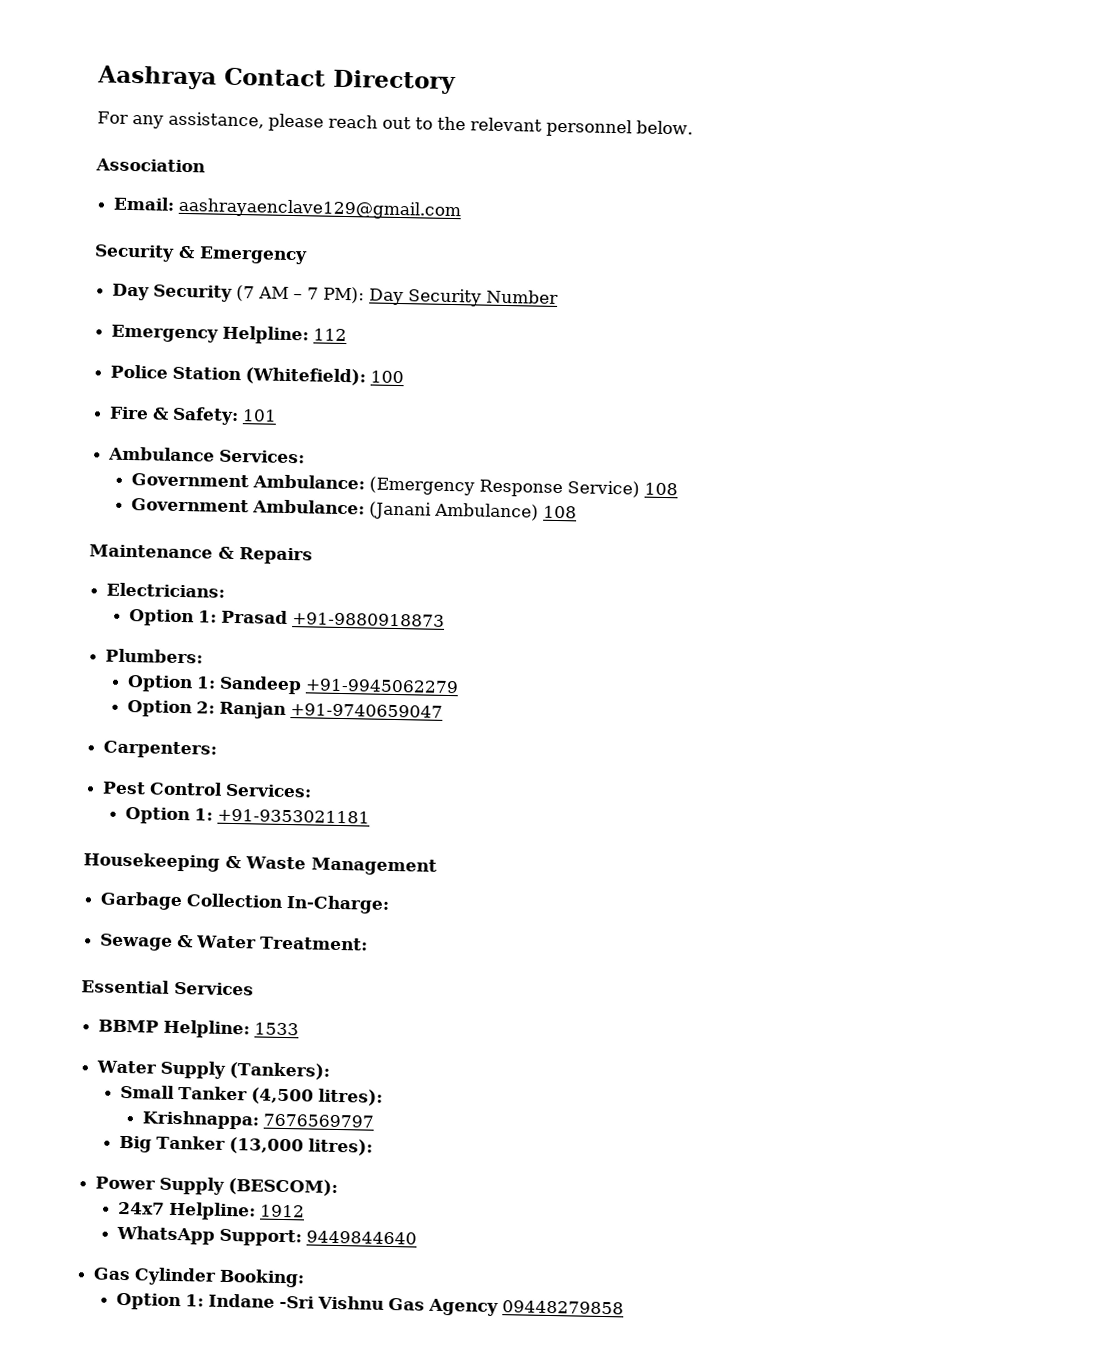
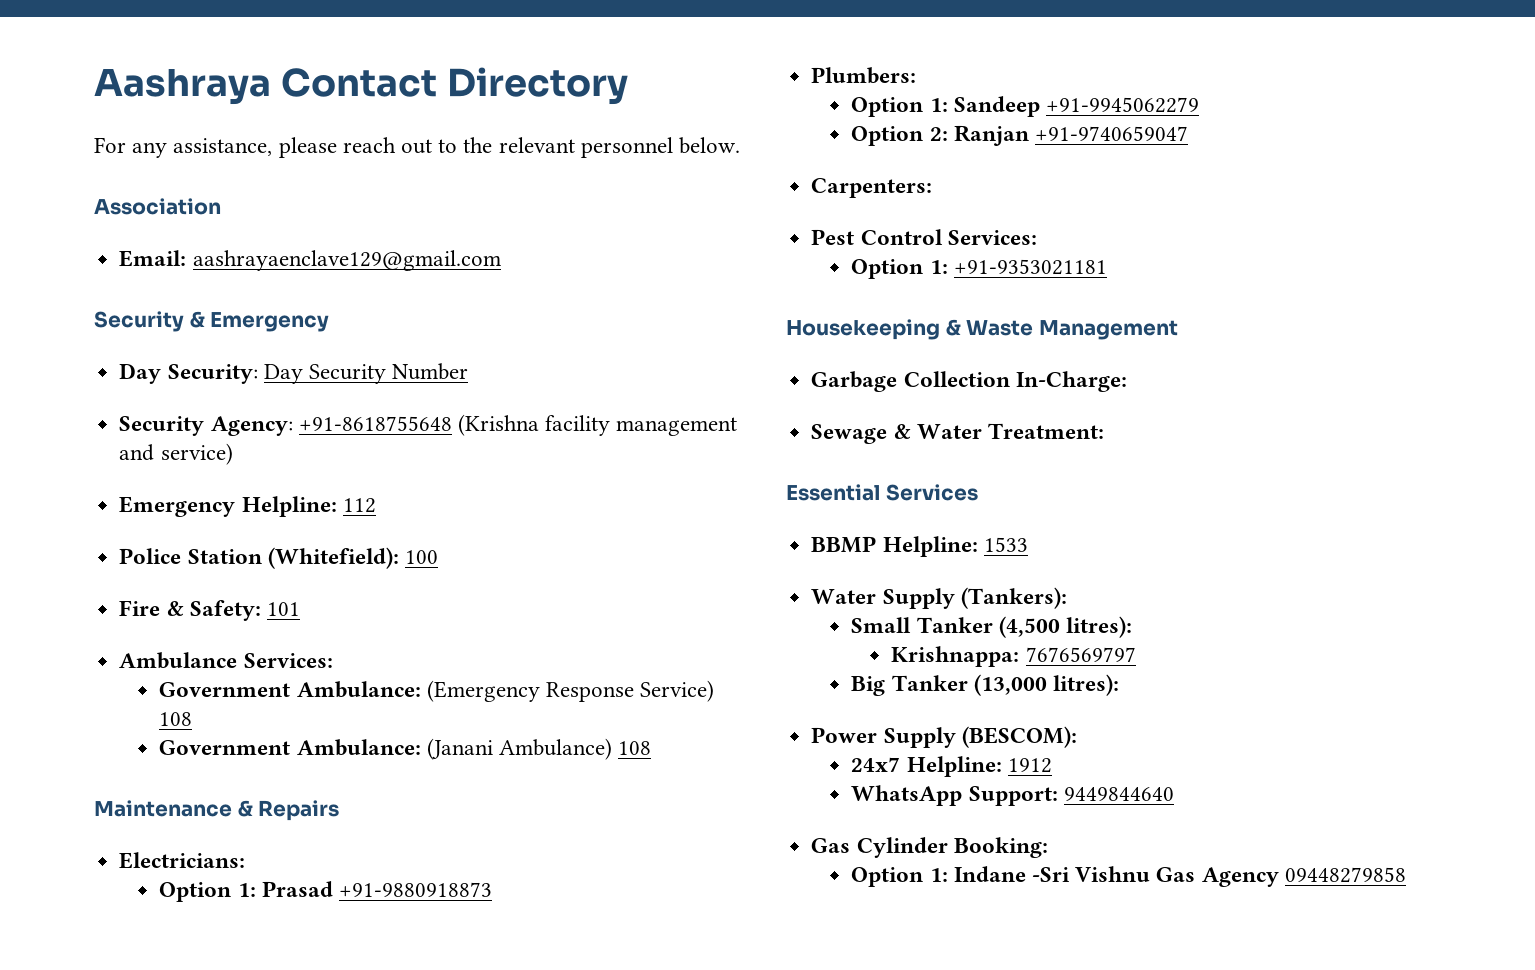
- Day Security (7 AM – 7 PM): Day Security Number
+ Day Security: Day Security Number
+ Security Agency: +91-8618755648 (Krishna facility management and service)

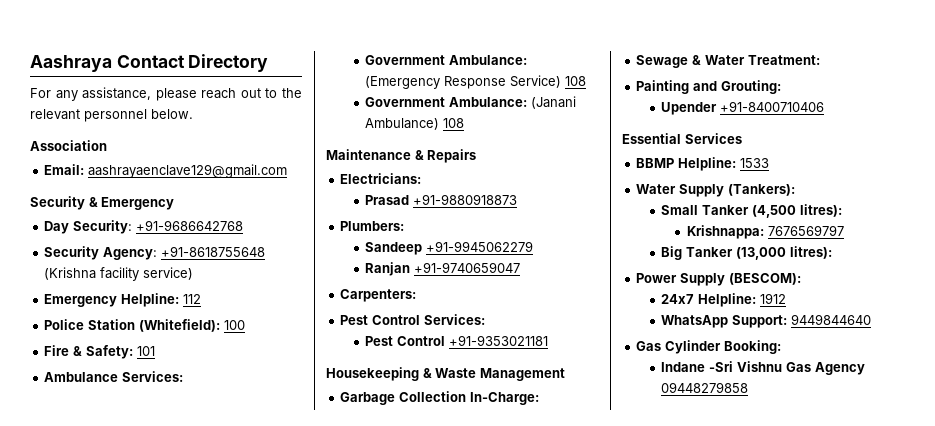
- Day Security: Day Security Number
+ Day Security: +91-9686642768
- Security Agency: +91-8618755648 (Krishna facility management and service)
+ Security Agency: +91-8618755648 (Krishna facility service)
- Option 1: Prasad +91-9880918873
+ Prasad +91-9880918873
- Option 1: Sandeep +91-9945062279
+ Sandeep +91-9945062279
- Option 2: Ranjan +91-9740659047
+ Ranjan +91-9740659047
- Option 1: +91-9353021181
+ Pest Control +91-9353021181
+ Painting and Grouting:
+ Upender +91-8400710406
- Option 1: Indane -Sri Vishnu Gas Agency 09448279858
+ Indane -Sri Vishnu Gas Agency 09448279858

